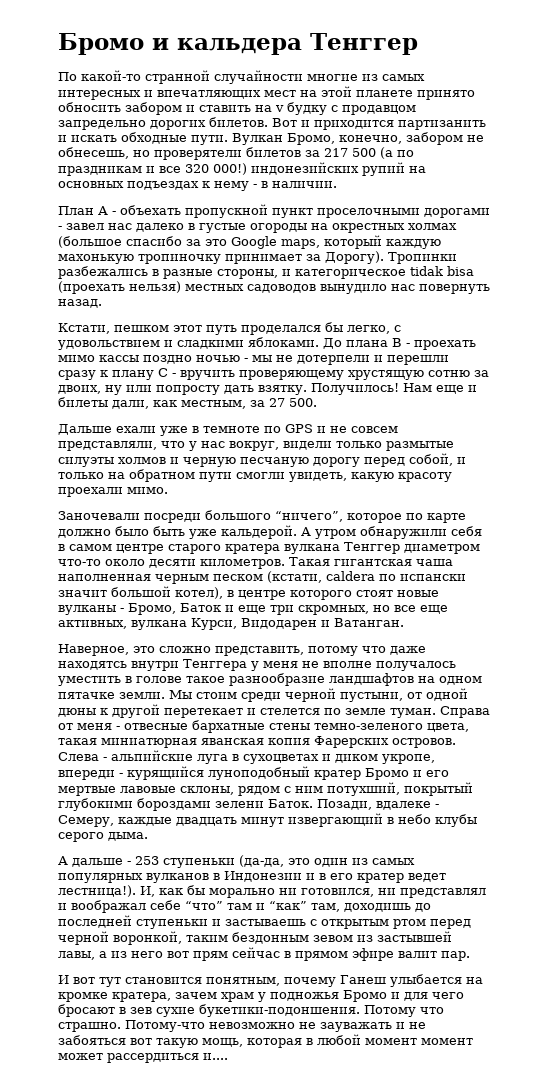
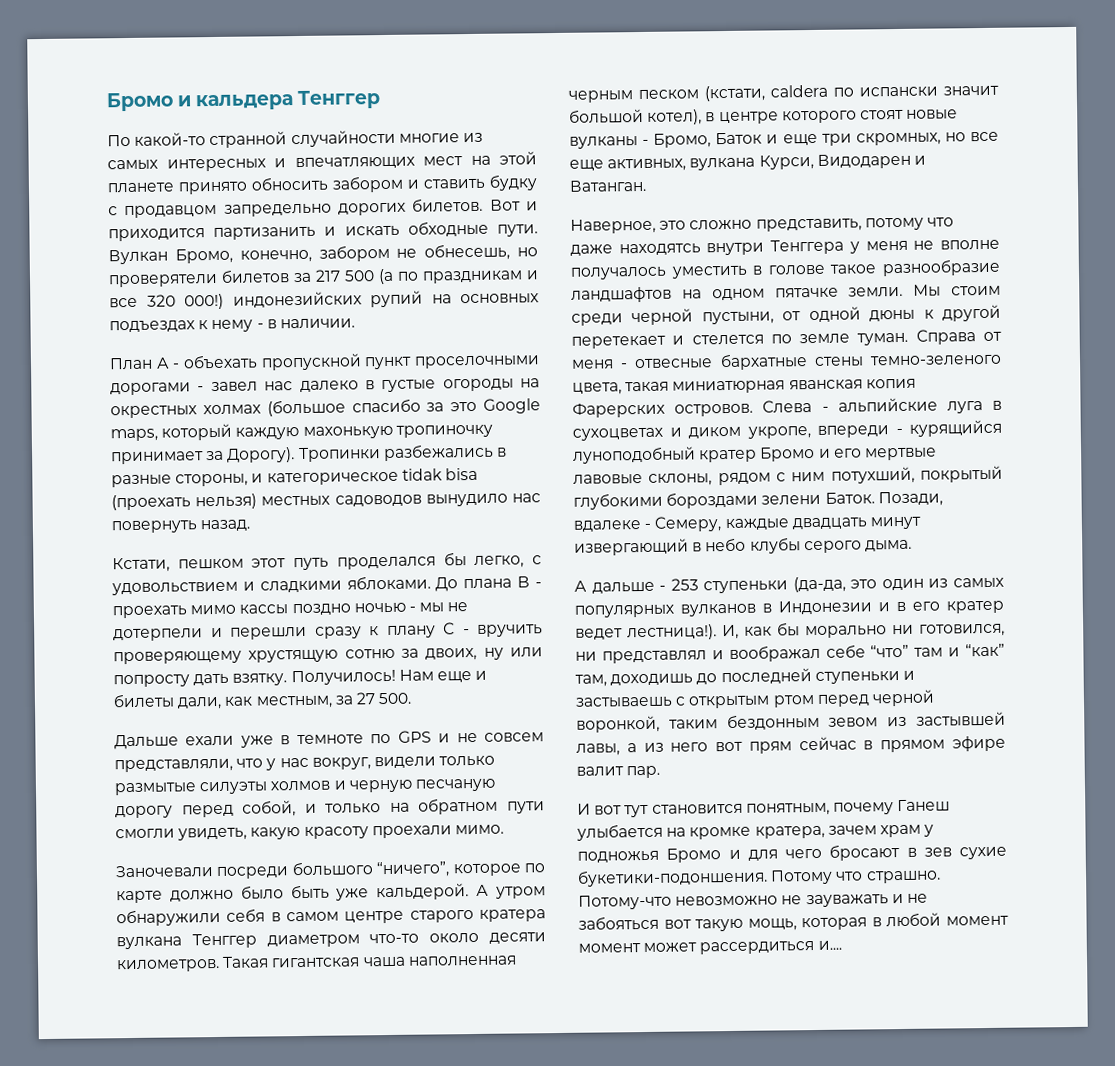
- По какой-то странной случайности многие из самых интересных и впечатляющих мест на этой планете принято обносить забором и ставить на v будку с продавцом запредельно дорогих билетов.
+ По какой-то странной случайности многие из самых интересных и впечатляющих мест на этой планете принято обносить забором и ставить будку с продавцом запредельно дорогих билетов.

